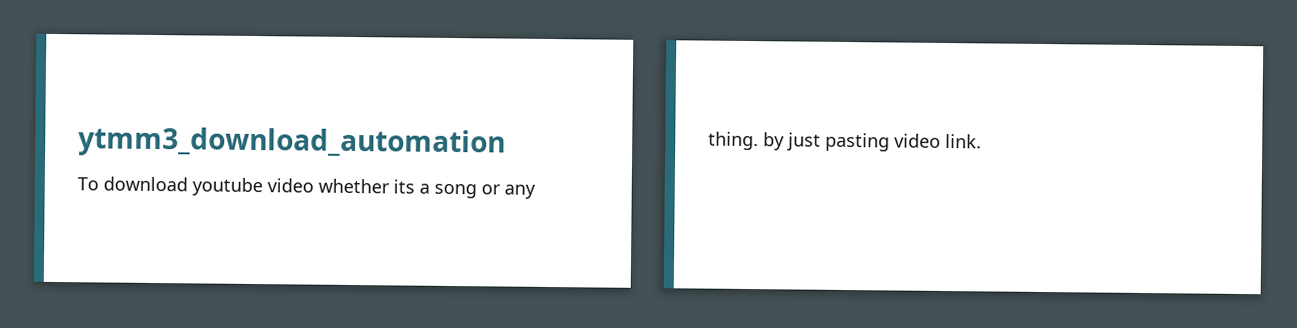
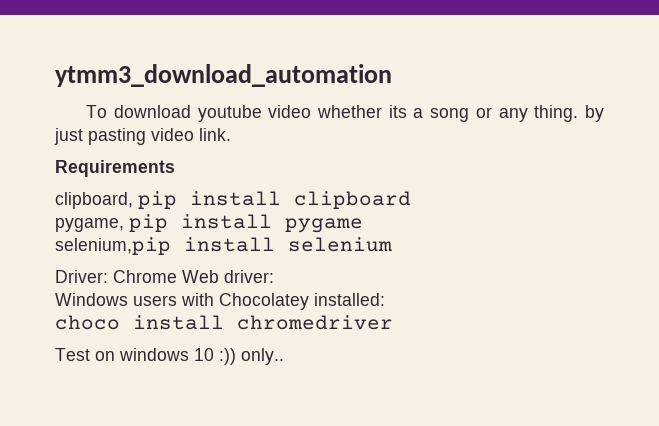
+ Requirements
+ clipboard, pip install clipboard
+ pygame, pip install pygame
+ selenium,pip install selenium
+ Driver: Chrome Web driver:
+ Windows users with Chocolatey installed:
+ choco install chromedriver
+ Test on windows 10 :)) only..

